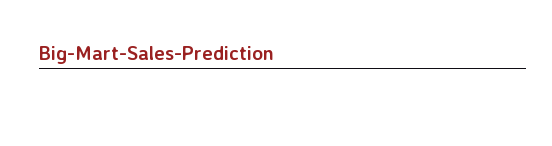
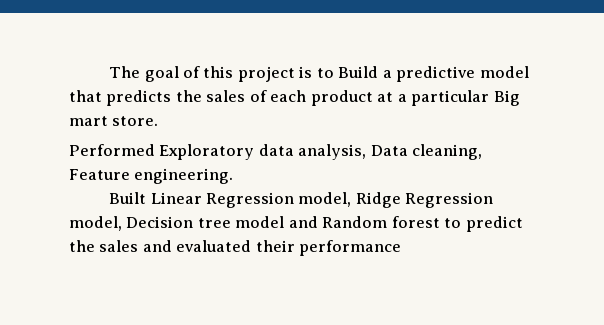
- Big-Mart-Sales-Prediction
+ The goal of this project is to Build a predictive model that predicts the sales of each product at a particular Big mart store.
+ Performed Exploratory data analysis, Data cleaning, Feature engineering.
+ Built Linear Regression model, Ridge Regression model, Decision tree model and Random forest to predict the sales and evaluated their performance

